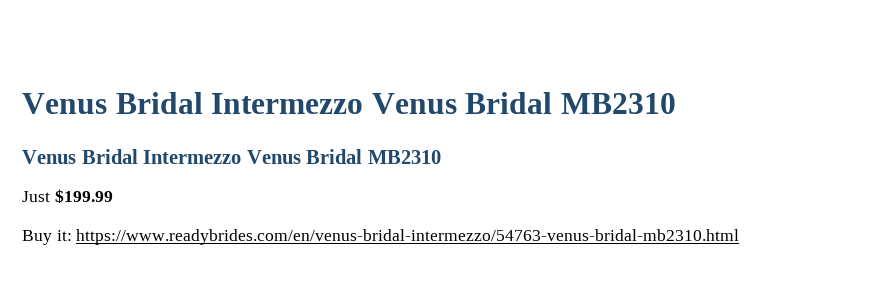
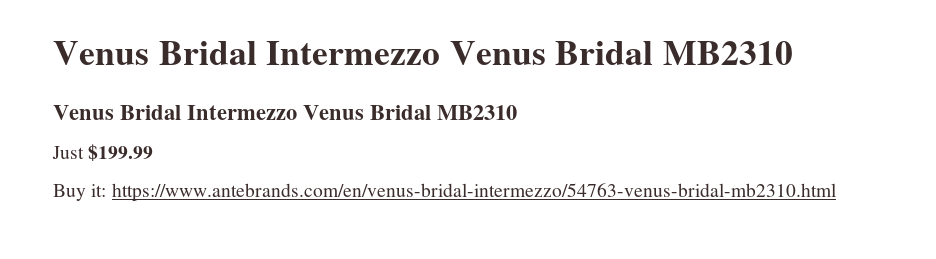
- Buy it: https://www.readybrides.com/en/venus-bridal-intermezzo/54763-venus-bridal-mb2310.html
+ Buy it: https://www.antebrands.com/en/venus-bridal-intermezzo/54763-venus-bridal-mb2310.html

